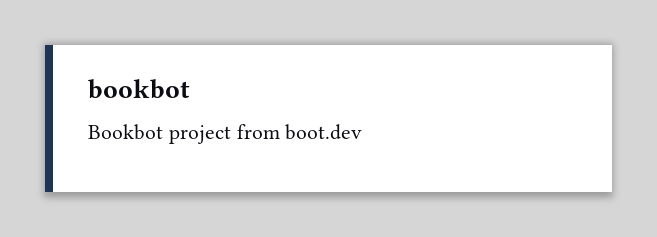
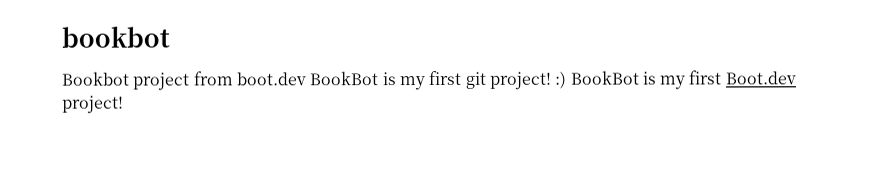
- Bookbot project from boot.dev
+ Bookbot project from boot.dev BookBot is my first git project! :) BookBot is my first Boot.dev project!

